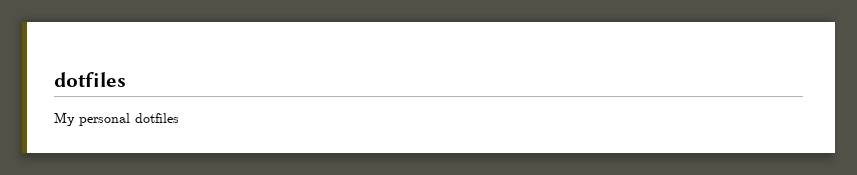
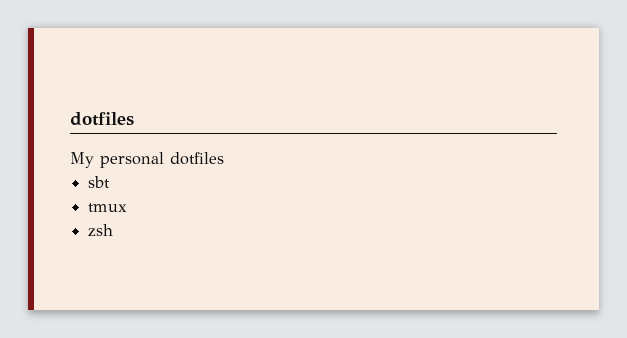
+ sbt
+ tmux
+ zsh

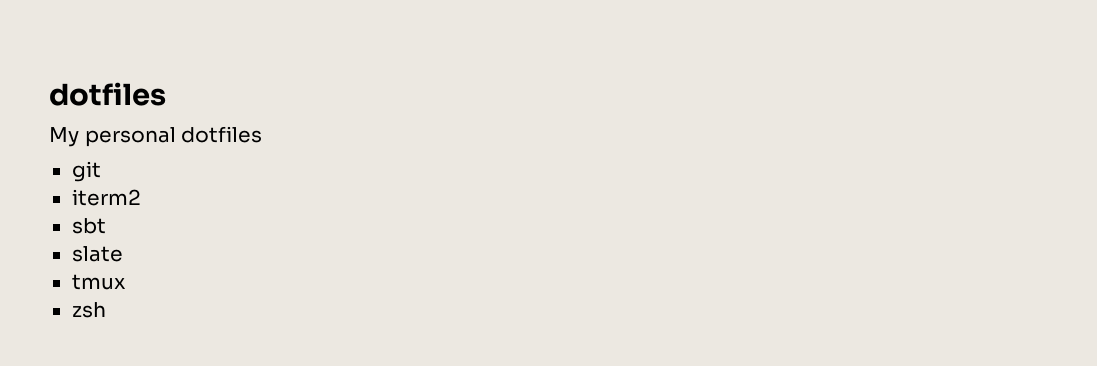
+ git
+ iterm2
+ slate

